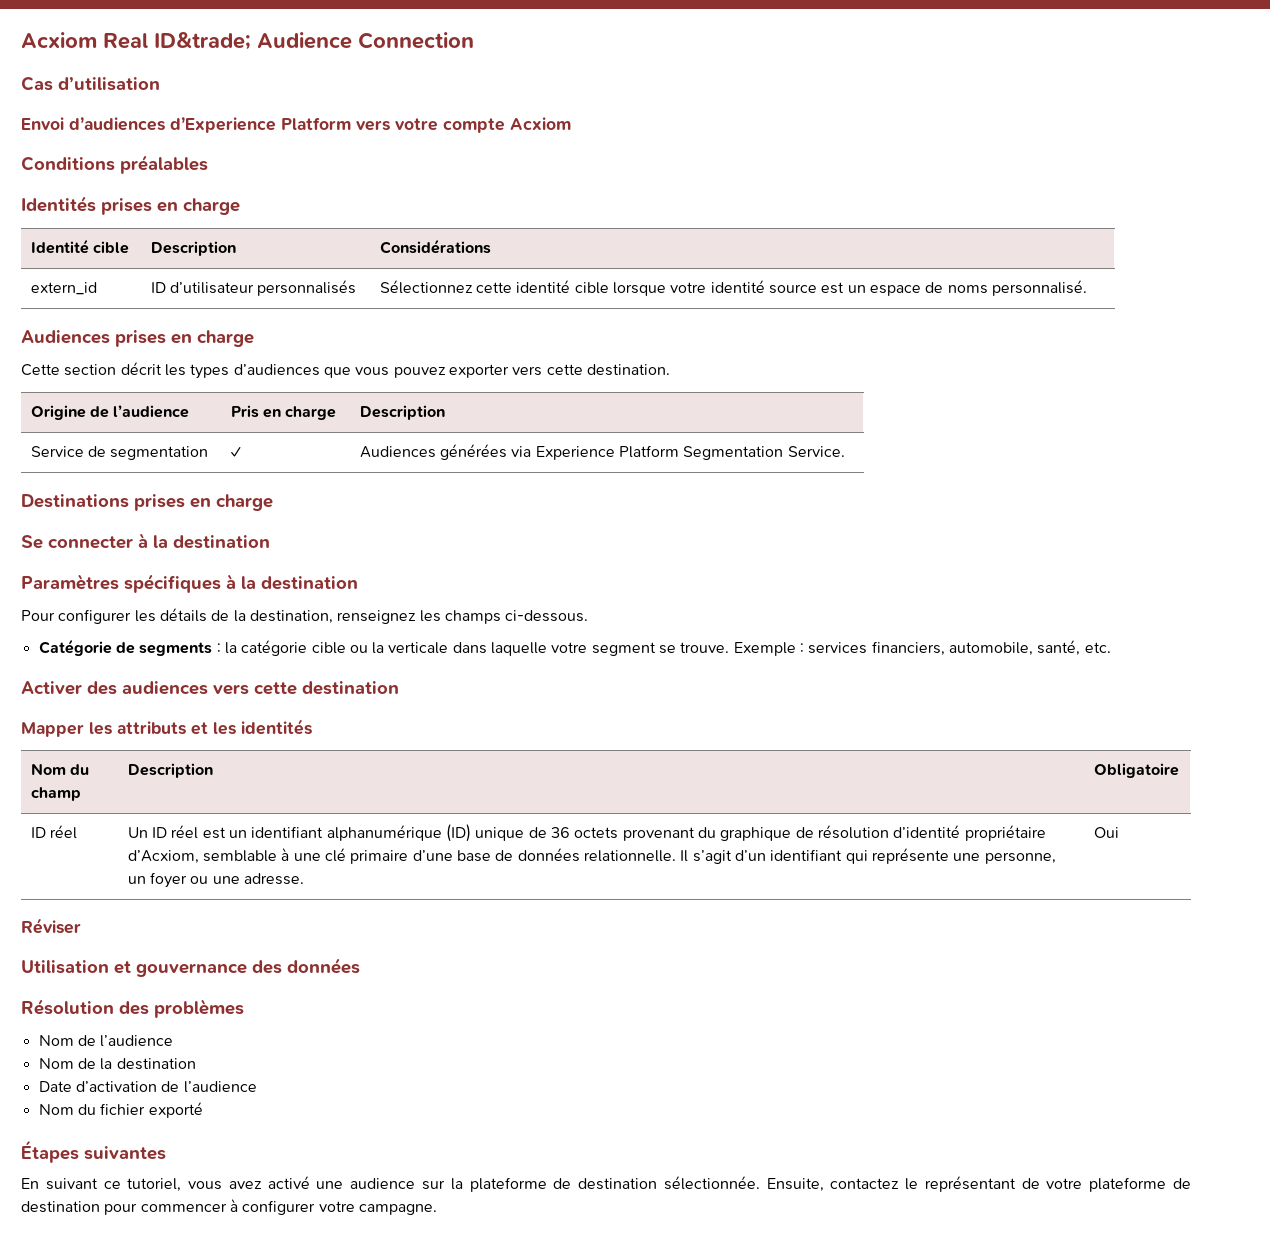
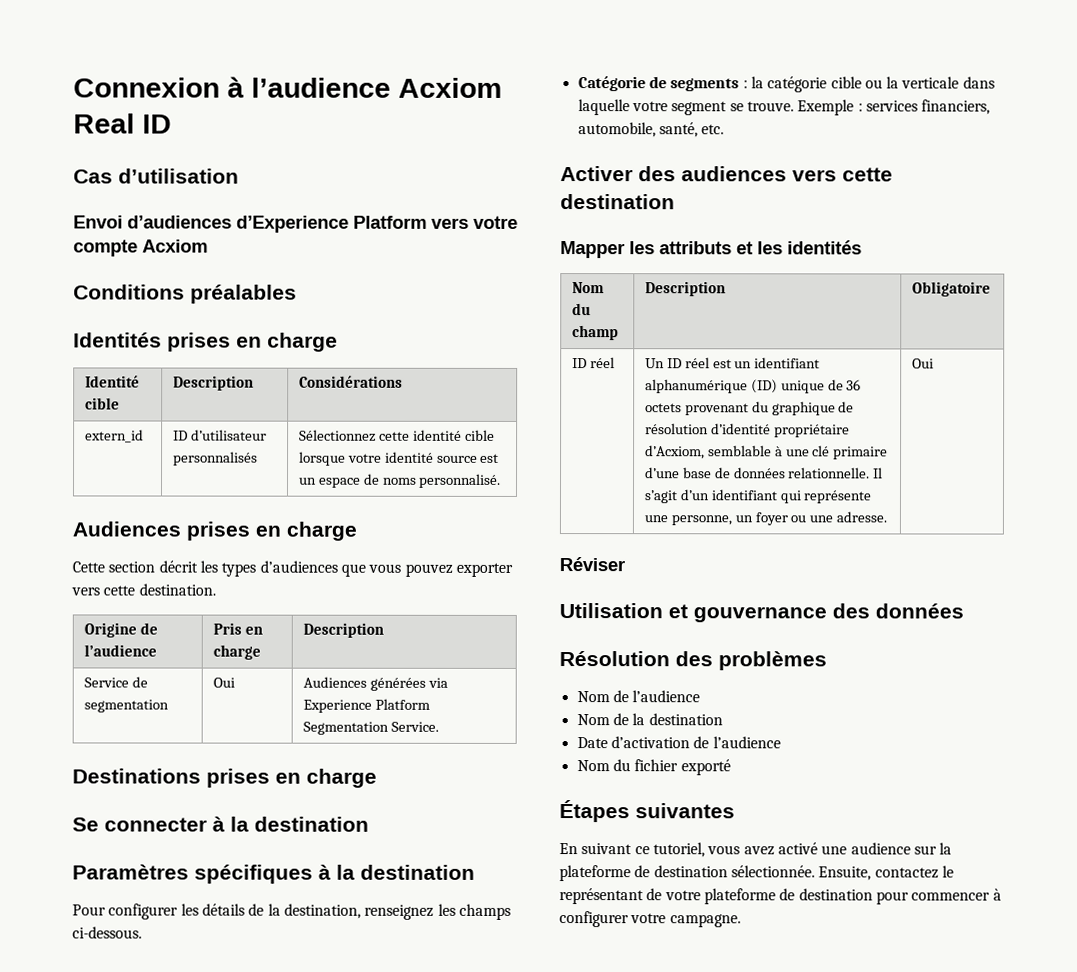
- Acxiom Real ID&trade; Audience Connection
+ Connexion à l’audience Acxiom Real ID
- Service de segmentation | ✓ | Audiences générées via Experience Platform Segmentation Service.
+ Service de segmentation | Oui | Audiences générées via Experience Platform Segmentation Service.

